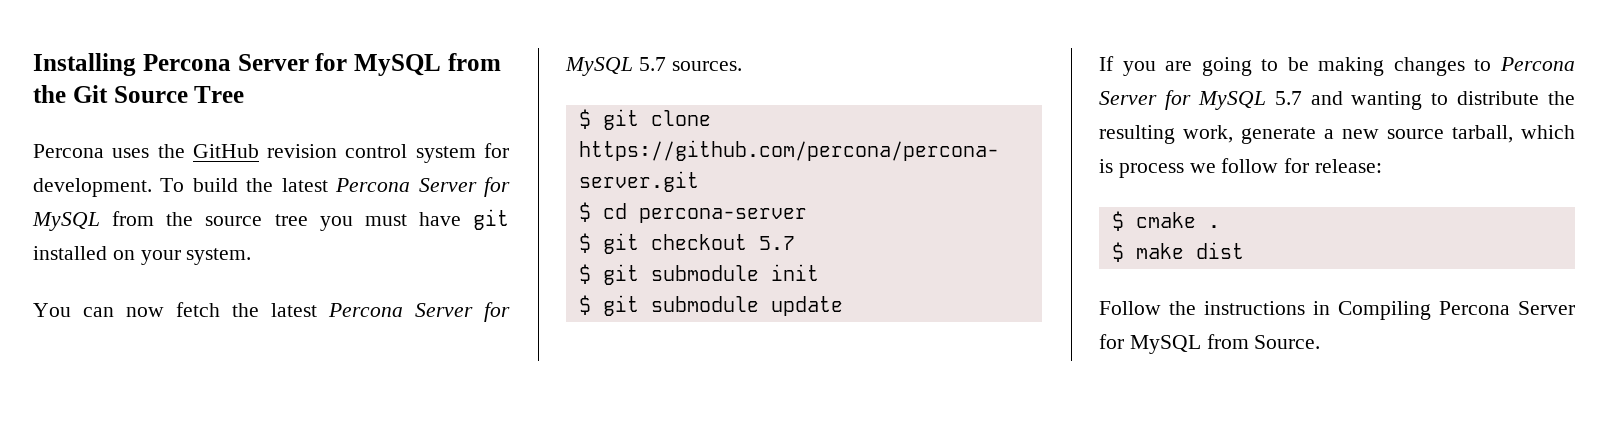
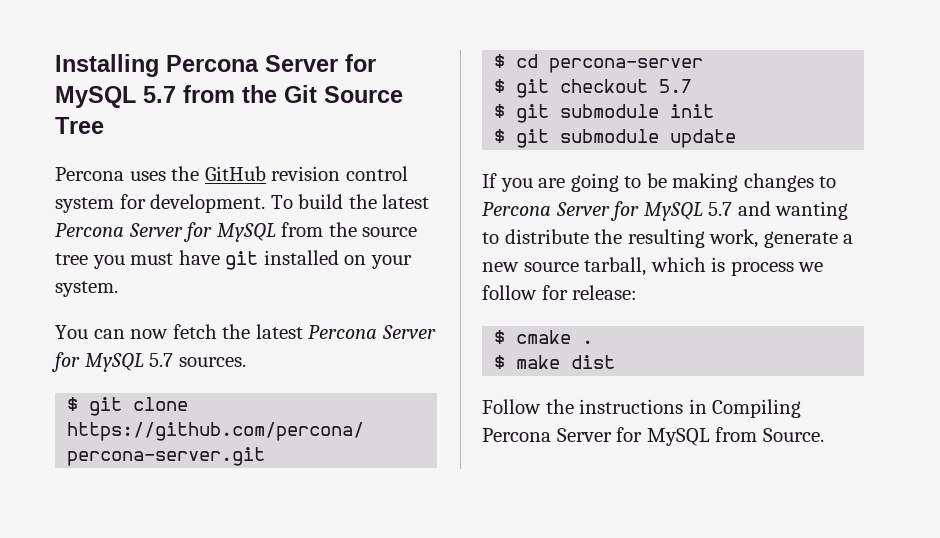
- Installing Percona Server for MySQL from the Git Source Tree
+ Installing Percona Server for MySQL 5.7 from the Git Source Tree

